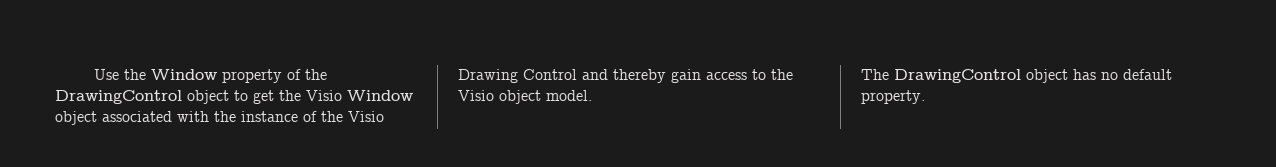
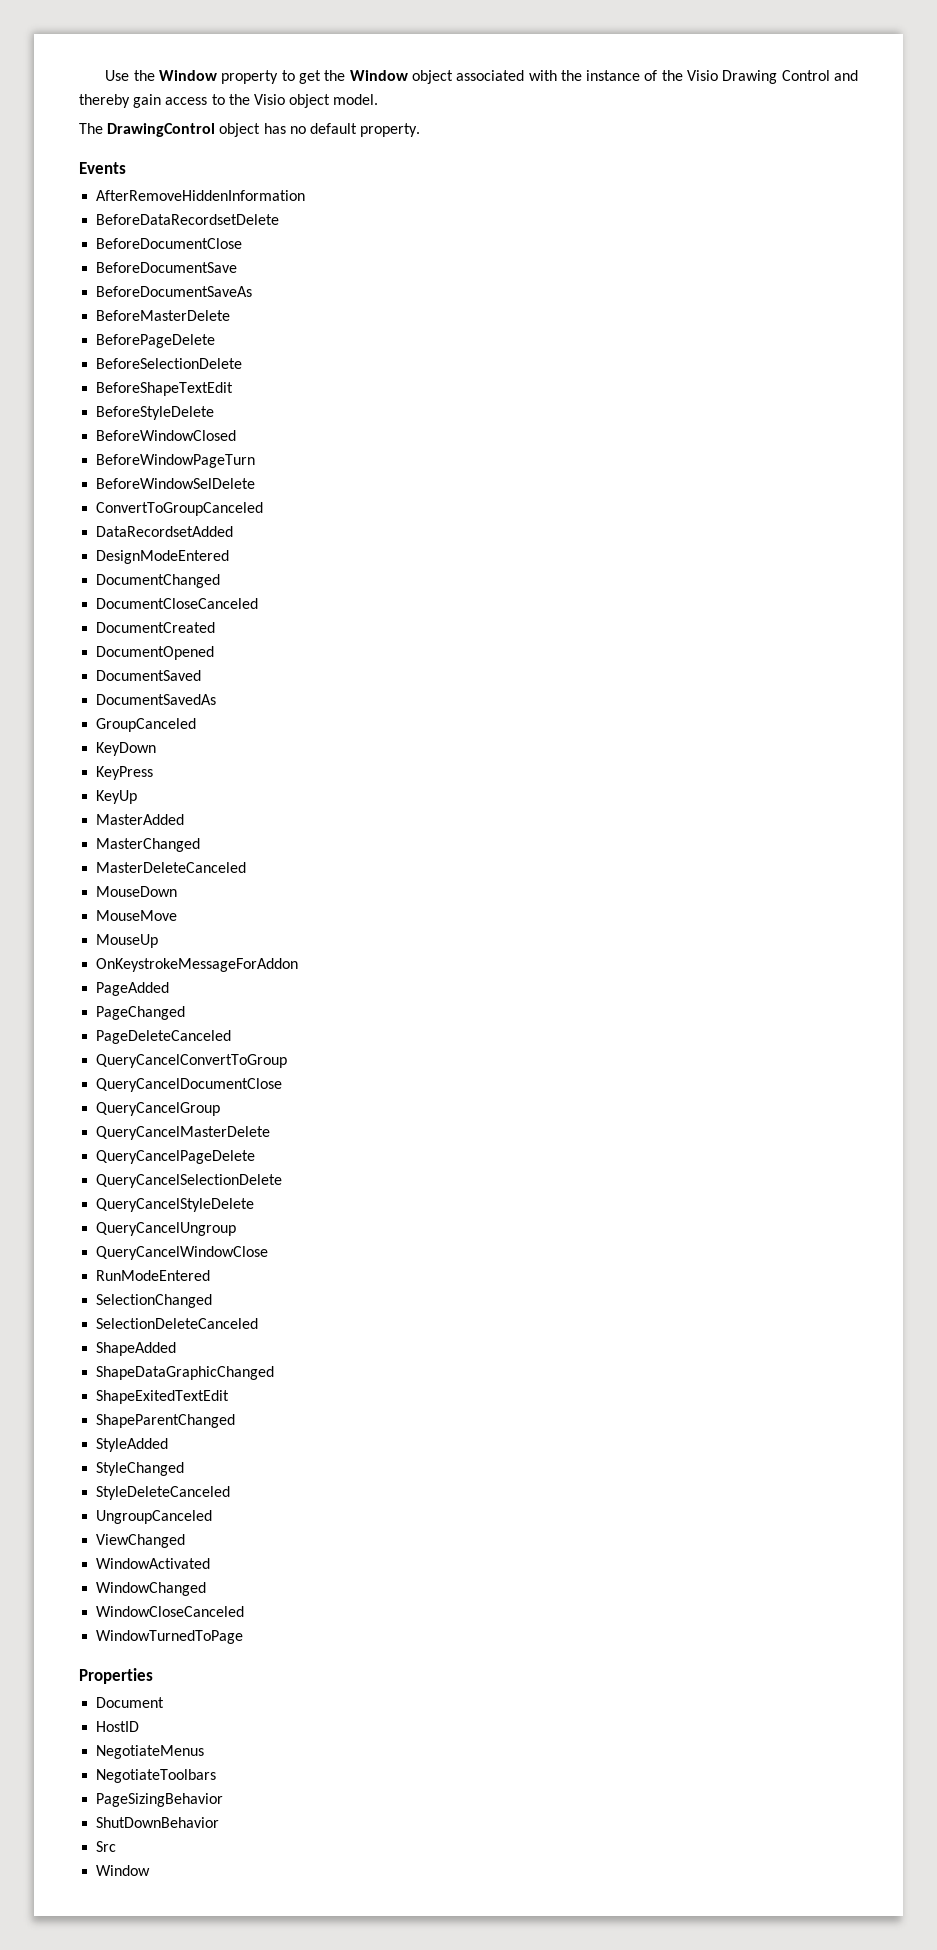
- Use the Window property of the DrawingControl object to get the Visio Window object associated with the instance of the Visio Drawing Control and thereby gain access to the Visio object model.
+ Use the Window property to get the Window object associated with the instance of the Visio Drawing Control and thereby gain access to the Visio object model.
+ Events
+ AfterRemoveHiddenInformation
+ BeforeDataRecordsetDelete
+ BeforeDocumentClose
+ BeforeDocumentSave
+ BeforeDocumentSaveAs
+ BeforeMasterDelete
+ BeforePageDelete
+ BeforeSelectionDelete
+ BeforeShapeTextEdit
+ BeforeStyleDelete
+ BeforeWindowClosed
+ BeforeWindowPageTurn
+ BeforeWindowSelDelete
+ ConvertToGroupCanceled
+ DataRecordsetAdded
+ DesignModeEntered
+ DocumentChanged
+ DocumentCloseCanceled
+ DocumentCreated
+ DocumentOpened
+ DocumentSaved
+ DocumentSavedAs
+ GroupCanceled
+ KeyDown
+ KeyPress
+ KeyUp
+ MasterAdded
+ MasterChanged
+ MasterDeleteCanceled
+ MouseDown
+ MouseMove
+ MouseUp
+ OnKeystrokeMessageForAddon
+ PageAdded
+ PageChanged
+ PageDeleteCanceled
+ QueryCancelConvertToGroup
+ QueryCancelDocumentClose
+ QueryCancelGroup
+ QueryCancelMasterDelete
+ QueryCancelPageDelete
+ QueryCancelSelectionDelete
+ QueryCancelStyleDelete
+ QueryCancelUngroup
+ QueryCancelWindowClose
+ RunModeEntered
+ SelectionChanged
+ SelectionDeleteCanceled
+ ShapeAdded
+ ShapeDataGraphicChanged
+ ShapeExitedTextEdit
+ ShapeParentChanged
+ StyleAdded
+ StyleChanged
+ StyleDeleteCanceled
+ UngroupCanceled
+ ViewChanged
+ WindowActivated
+ WindowChanged
+ WindowCloseCanceled
+ WindowTurnedToPage
+ Properties
+ Document
+ HostID
+ NegotiateMenus
+ NegotiateToolbars
+ PageSizingBehavior
+ ShutDownBehavior
+ Src
+ Window

